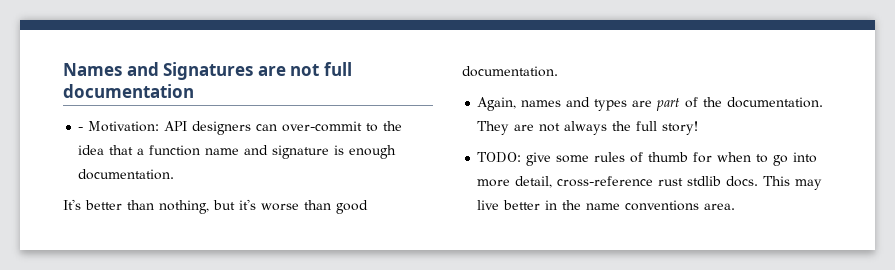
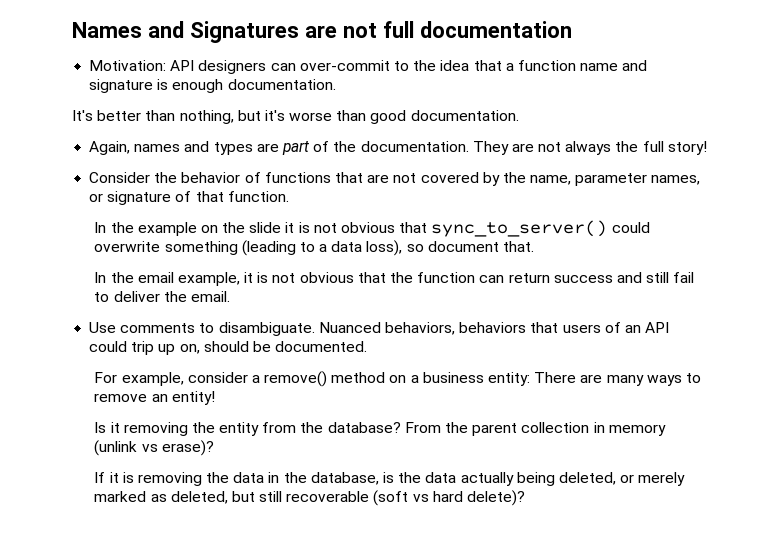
- - Motivation: API designers can over-commit to the idea that a function name and signature is enough documentation.
+ Motivation: API designers can over-commit to the idea that a function name and signature is enough documentation.
- TODO: give some rules of thumb for when to go into more detail, cross-reference rust stdlib docs. This may live better in the name conventions area.
+ Consider the behavior of functions that are not covered by the name, parameter names, or signature of that function.
+ In the example on the slide it is not obvious that sync_to_server() could overwrite something (leading to a data loss), so document that.
+ In the email example, it is not obvious that the function can return success and still fail to deliver the email.
+ Use comments to disambiguate. Nuanced behaviors, behaviors that users of an API could trip up on, should be documented.
+ For example, consider a remove() method on a business entity: There are many ways to remove an entity!
+ Is it removing the entity from the database? From the parent collection in memory (unlink vs erase)?
+ If it is removing the data in the database, is the data actually being deleted, or merely marked as deleted, but still recoverable (soft vs hard delete)?

